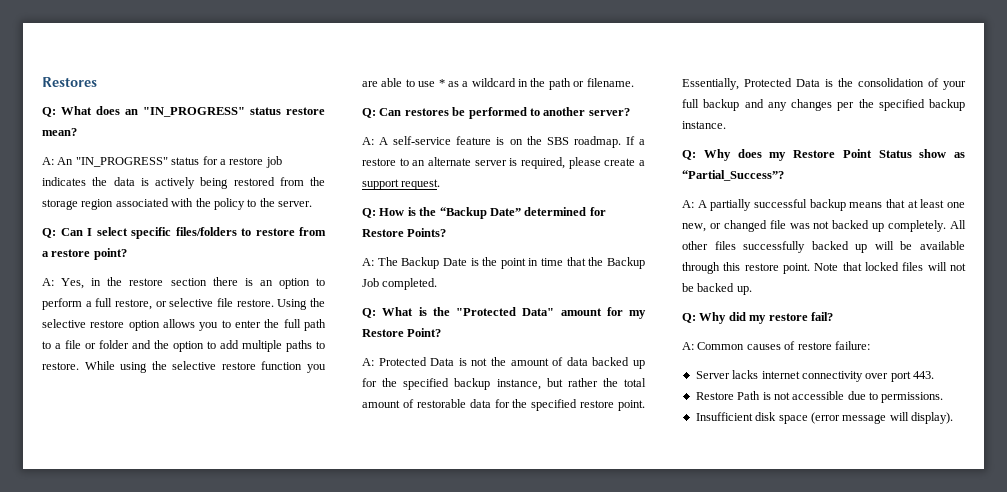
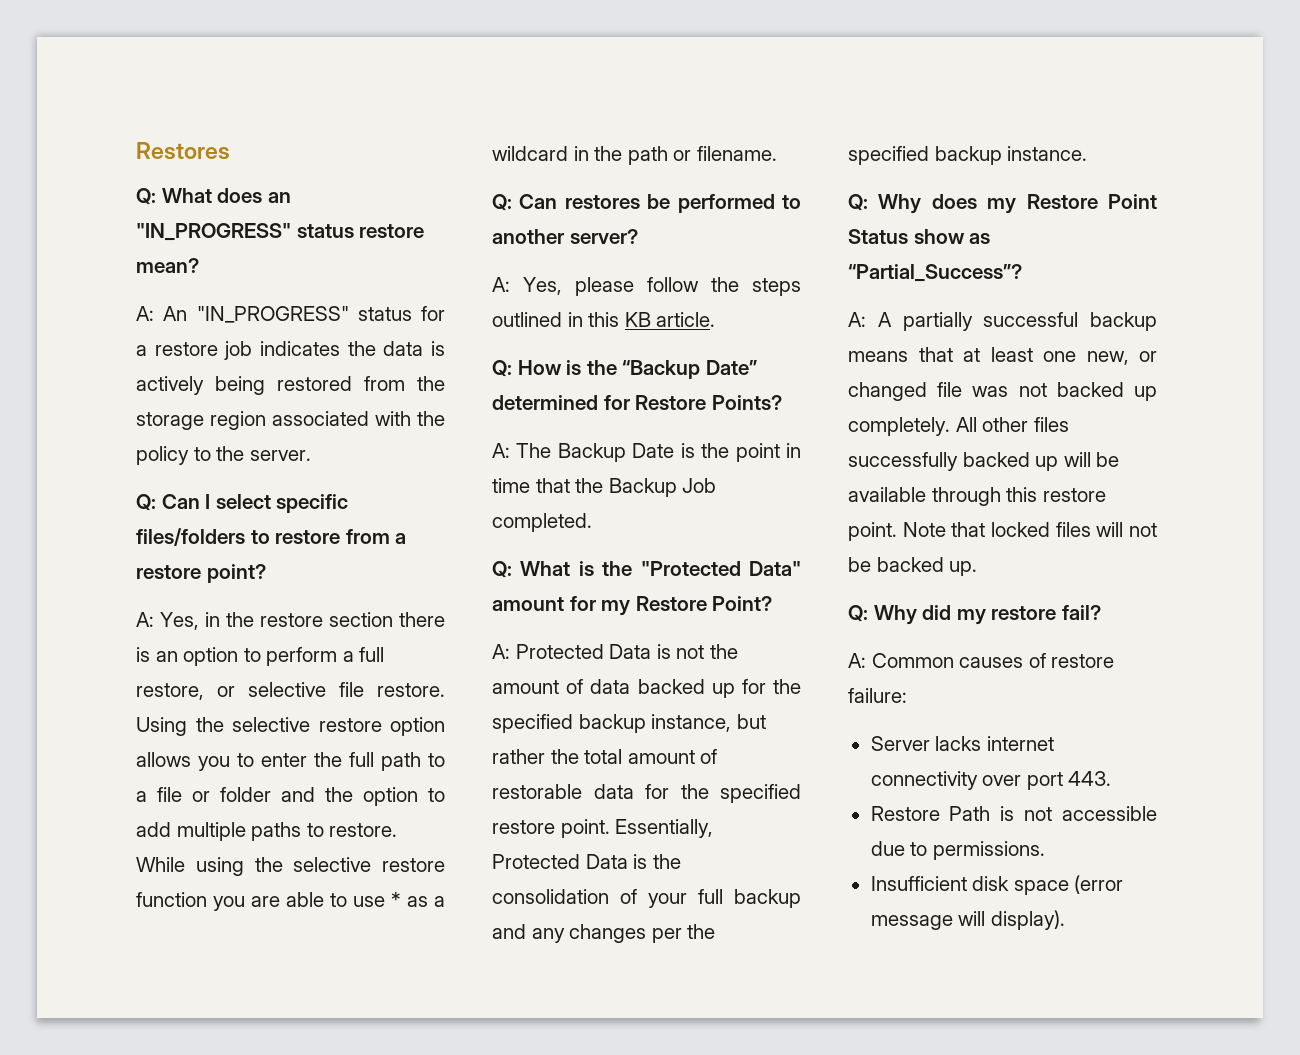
- A: A self-service feature is on the SBS roadmap. If a restore to an alternate server is required, please create a support request.
+ A: Yes, please follow the steps outlined in this KB article.

